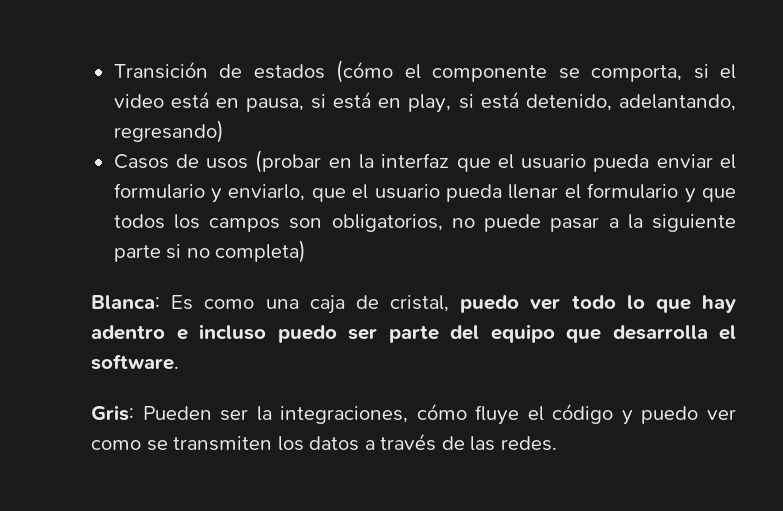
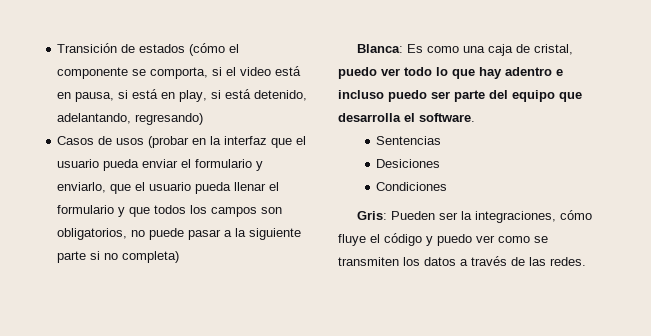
+ Sentencias
+ Desiciones
+ Condiciones

